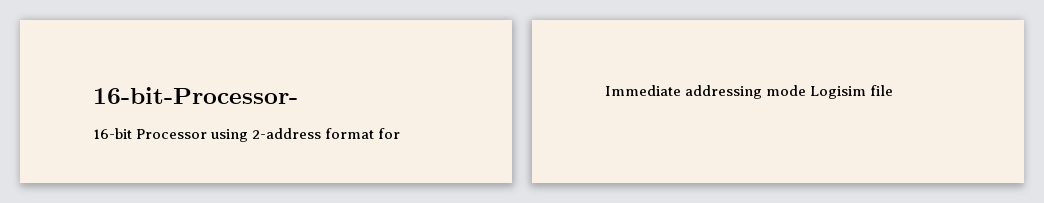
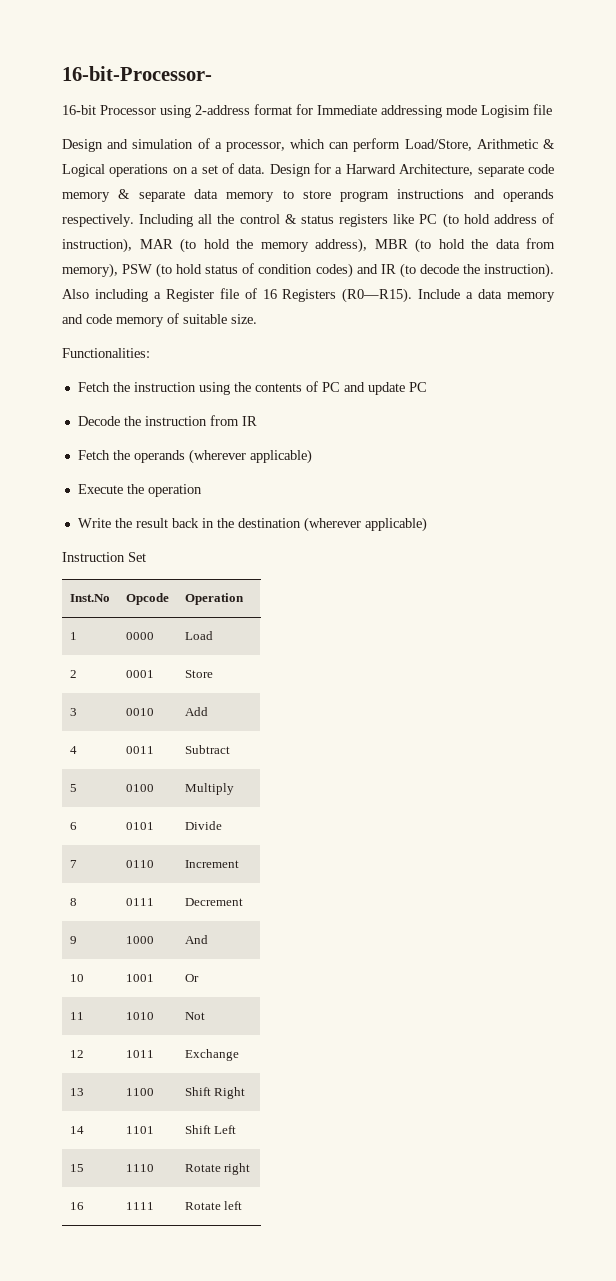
+ Design and simulation of a processor, which can perform Load/Store, Arithmetic & Logical operations on a set of data. Design for a Harward Architecture, separate code memory & separate data memory to store program instructions and operands respectively. Including all the control & status registers like PC (to hold address of instruction), MAR (to hold the memory address), MBR (to hold the data from memory), PSW (to hold status of condition codes) and IR (to decode the instruction). Also including a Register file of 16 Registers (R0—R15). Include a data memory and code memory of suitable size.
+ Functionalities:
+ Fetch the instruction using the contents of PC and update PC
+ Decode the instruction from IR
+ Fetch the operands (wherever applicable)
+ Execute the operation
+ Write the result back in the destination (wherever applicable)
+ Instruction Set
+ Inst.No | Opcode | Operation
+ 1 | 0000 | Load
+ 2 | 0001 | Store
+ 3 | 0010 | Add
+ 4 | 0011 | Subtract
+ 5 | 0100 | Multiply
+ 6 | 0101 | Divide
+ 7 | 0110 | Increment
+ 8 | 0111 | Decrement
+ 9 | 1000 | And
+ 10 | 1001 | Or
+ 11 | 1010 | Not
+ 12 | 1011 | Exchange
+ 13 | 1100 | Shift Right
+ 14 | 1101 | Shift Left
+ 15 | 1110 | Rotate right
+ 16 | 1111 | Rotate left

